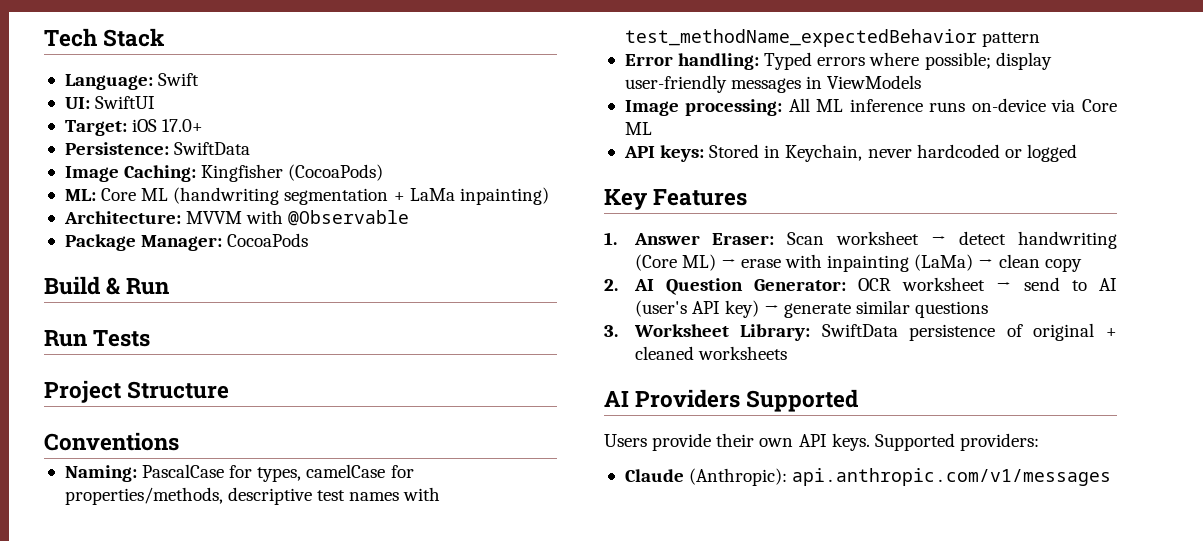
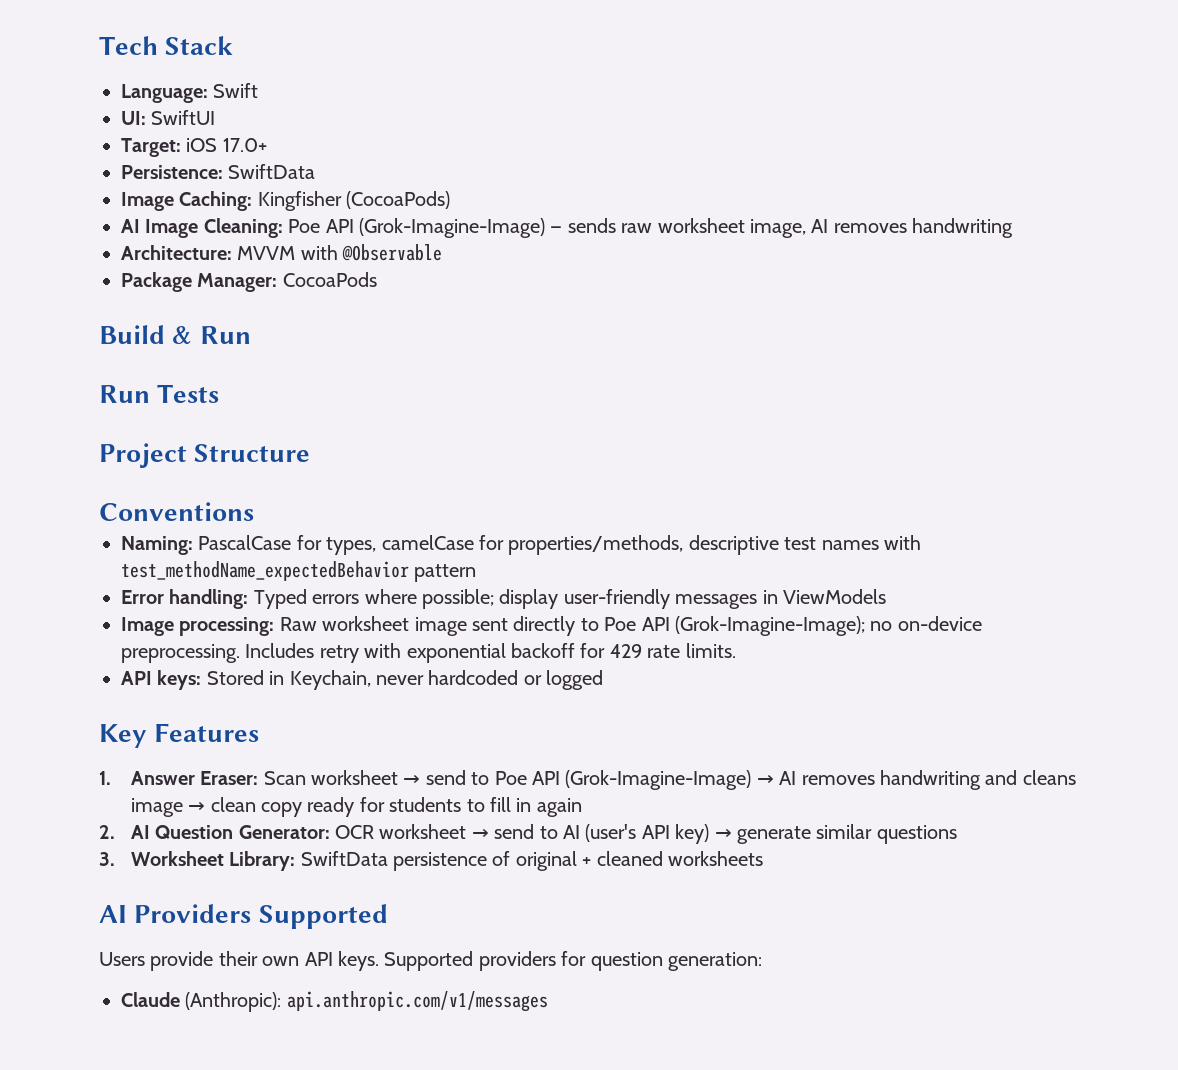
- ML: Core ML (handwriting segmentation + LaMa inpainting)
+ AI Image Cleaning: Poe API (Grok-Imagine-Image) — sends raw worksheet image, AI removes handwriting
- Image processing: All ML inference runs on-device via Core ML
+ Image processing: Raw worksheet image sent directly to Poe API (Grok-Imagine-Image); no on-device preprocessing. Includes retry with exponential backoff for 429 rate limits.
- 1. Answer Eraser: Scan worksheet → detect handwriting (Core ML) → erase with inpainting (LaMa) → clean copy
+ 1. Answer Eraser: Scan worksheet → send to Poe API (Grok-Imagine-Image) → AI removes handwriting and cleans image → clean copy ready for students to fill in again
- Supported providers:
+ Supported providers for question generation:

